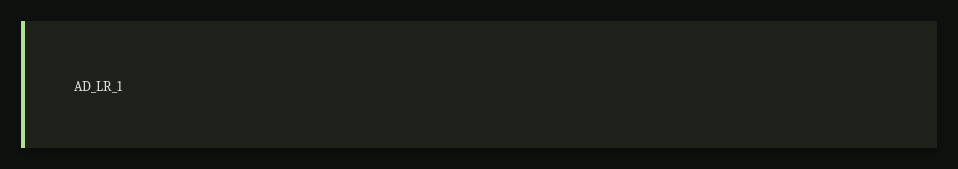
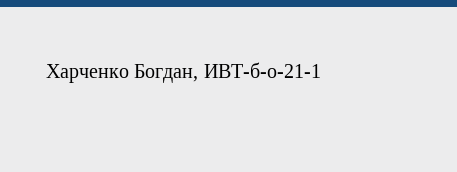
- AD_LR_1
+ Харченко Богдан, ИВТ-б-о-21-1

